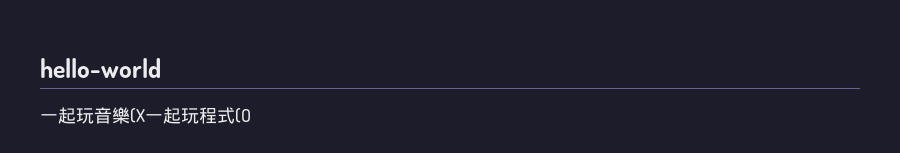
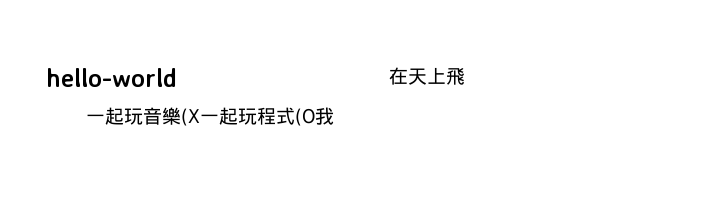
- 一起玩音樂(X一起玩程式(O
+ 一起玩音樂(X一起玩程式(O我在天上飛

